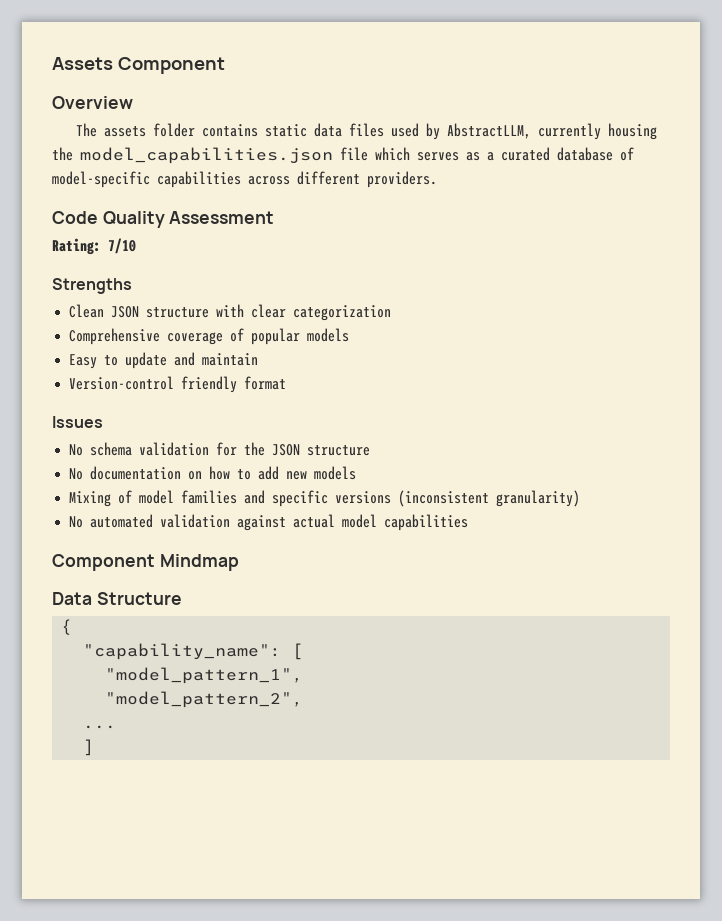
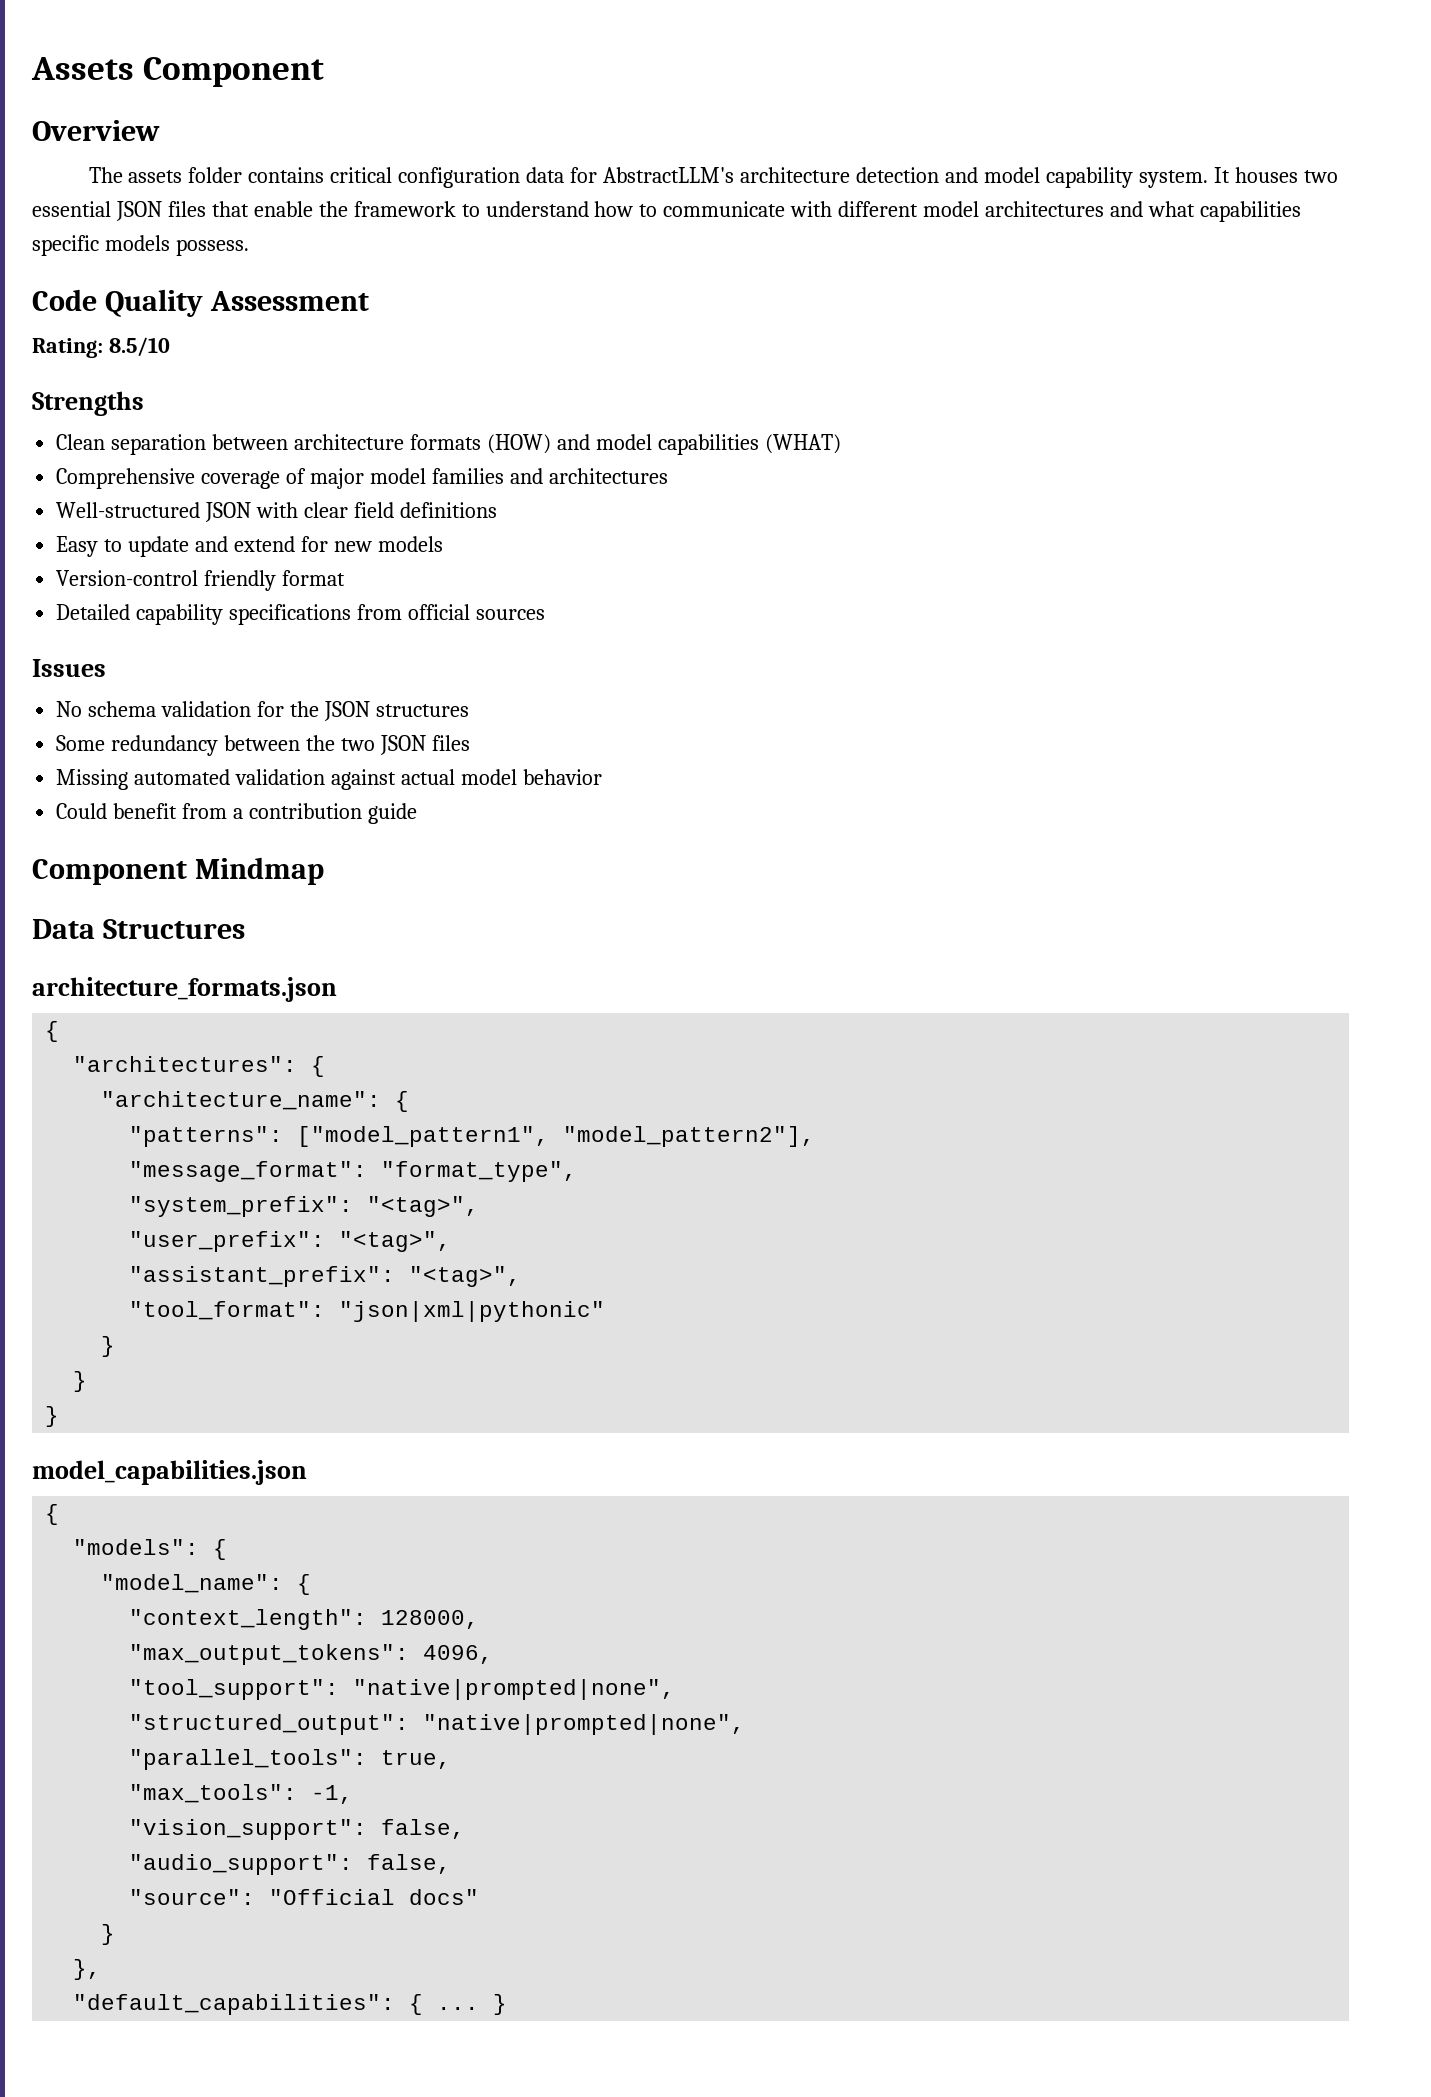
- The assets folder contains static data files used by AbstractLLM, currently housing the model_capabilities.json file which serves as a curated database of model-specific capabilities across different providers.
+ The assets folder contains critical configuration data for AbstractLLM's architecture detection and model capability system. It houses two essential JSON files that enable the framework to understand how to communicate with different model architectures and what capabilities specific models possess.
- Rating: 7/10
+ Rating: 8.5/10
- Clean JSON structure with clear categorization
- Comprehensive coverage of popular models
+ Clean separation between architecture formats (HOW) and model capabilities (WHAT)
+ Comprehensive coverage of major model families and architectures
+ Well-structured JSON with clear field definitions
- Easy to update and maintain
+ Easy to update and extend for new models
+ Detailed capability specifications from official sources
- No schema validation for the JSON structure
- No documentation on how to add new models
- Mixing of model families and specific versions (inconsistent granularity)
- No automated validation against actual model capabilities
+ No schema validation for the JSON structures
+ Some redundancy between the two JSON files
+ Missing automated validation against actual model behavior
+ Could benefit from a contribution guide
- Data Structure
+ Data Structures
+ architecture_formats.json
  {
- "capability_name": [
- "model_pattern_1",
- "model_pattern_2",
- ...
- ]
+ "architectures": {
+ "architecture_name": {
+ "patterns": ["model_pattern1", "model_pattern2"],
+ "message_format": "format_type",
+ "system_prefix": "<tag>",
+ "user_prefix": "<tag>",
+ "assistant_prefix": "<tag>",
+ "tool_format": "json|xml|pythonic"
+ }
+ }
+ }
+ model_capabilities.json
+ {
+ "models": {
+ "model_name": {
+ "context_length": 128000,
+ "max_output_tokens": 4096,
+ "tool_support": "native|prompted|none",
+ "structured_output": "native|prompted|none",
+ "parallel_tools": true,
+ "max_tools": -1,
+ "vision_support": false,
+ "audio_support": false,
+ "source": "Official docs"
+ }
+ },
+ "default_capabilities": { ... }

